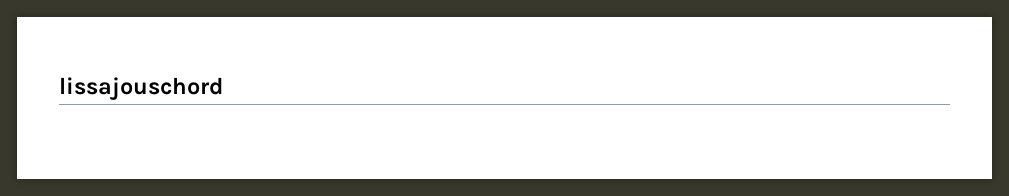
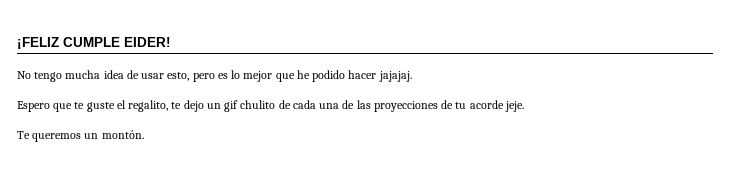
- lissajouschord
+ ¡FELIZ CUMPLE EIDER!
+ No tengo mucha idea de usar esto, pero es lo mejor que he podido hacer jajajaj.
+ Espero que te guste el regalito, te dejo un gif chulito de cada una de las proyecciones de tu acorde jeje.
+ Te queremos un montón.

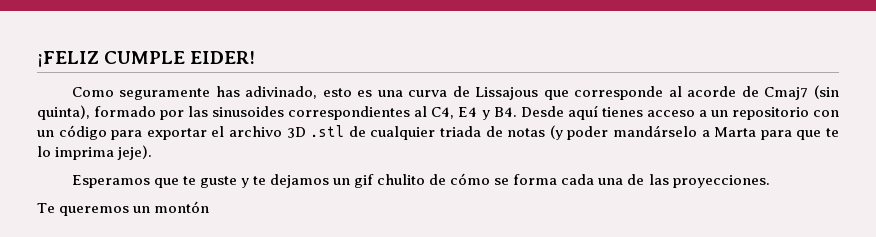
- No tengo mucha idea de usar esto, pero es lo mejor que he podido hacer jajajaj.
- Espero que te guste el regalito, te dejo un gif chulito de cada una de las proyecciones de tu acorde jeje.
+ Como seguramente has adivinado, esto es una curva de Lissajous que corresponde al acorde de Cmaj7 (sin quinta), formado por las sinusoides correspondientes al C4, E4 y B4. Desde aquí tienes acceso a un repositorio con un código para exportar el archivo 3D .stl de cualquier triada de notas (y poder mandárselo a Marta para que te lo imprima jeje).
+ Esperamos que te guste y te dejamos un gif chulito de cómo se forma cada una de las proyecciones.
- Te queremos un montón.
+ Te queremos un montón

